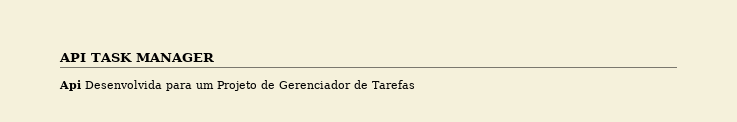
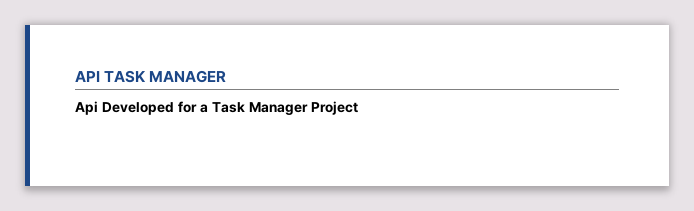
- Api Desenvolvida para um Projeto de Gerenciador de Tarefas
+ Api Developed for a Task Manager Project

